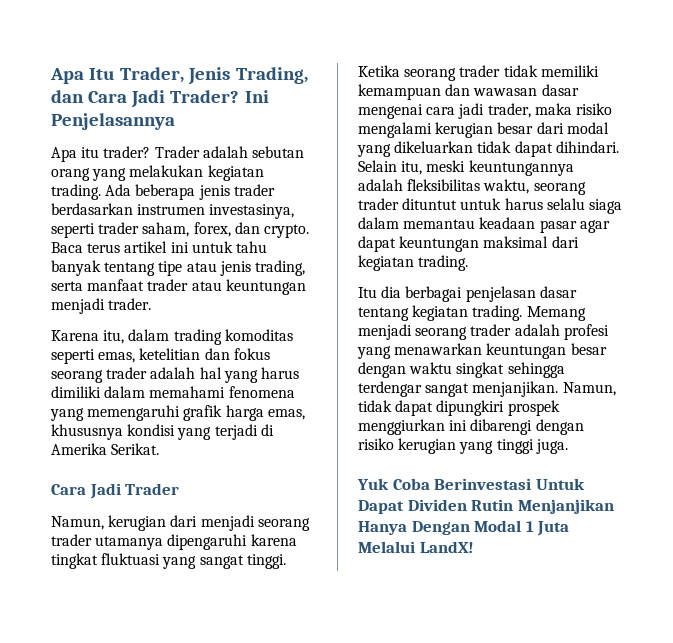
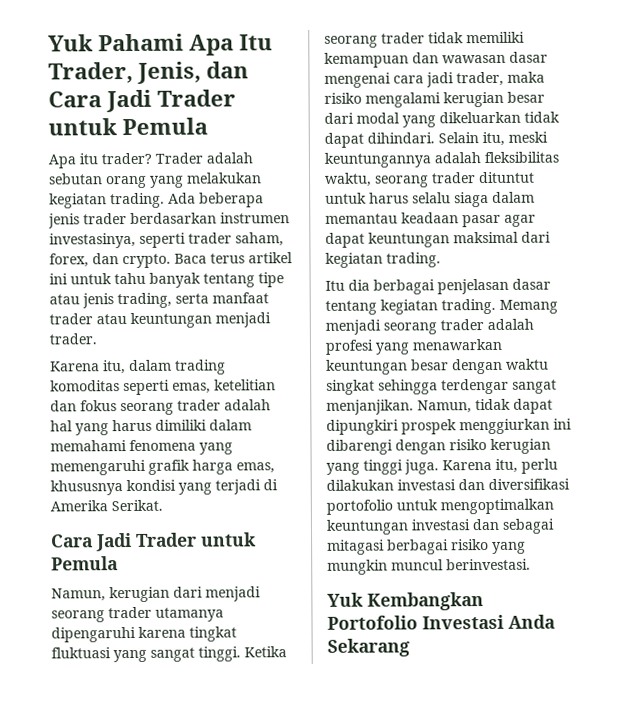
- Apa Itu Trader, Jenis Trading, dan Cara Jadi Trader? Ini Penjelasannya
+ Yuk Pahami Apa Itu Trader, Jenis, dan Cara Jadi Trader untuk Pemula
  Karena itu, dalam trading komoditas seperti emas, ketelitian dan fokus seorang trader adalah hal yang harus dimiliki dalam memahami fenomena yang memengaruhi grafik harga emas, khususnya kondisi yang terjadi di Amerika Serikat.
- Cara Jadi Trader
+ Cara Jadi Trader untuk Pemula
- Namun, tidak dapat dipungkiri prospek menggiurkan ini dibarengi dengan risiko kerugian yang tinggi juga.
- Yuk Coba Berinvestasi Untuk Dapat Dividen Rutin Menjanjikan Hanya Dengan Modal 1 Juta Melalui LandX!
+ Namun, tidak dapat dipungkiri prospek menggiurkan ini dibarengi dengan risiko kerugian yang tinggi juga. Karena itu, perlu dilakukan investasi dan diversifikasi portofolio untuk mengoptimalkan keuntungan investasi dan sebagai mitagasi berbagai risiko yang mungkin muncul berinvestasi.
+ Yuk Kembangkan Portofolio Investasi Anda Sekarang

